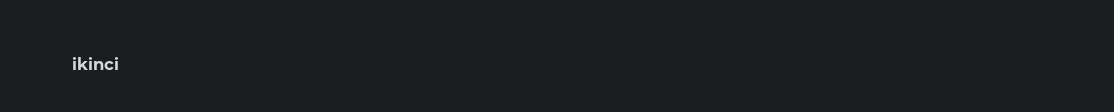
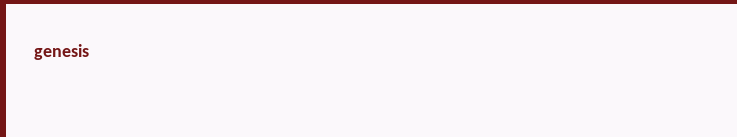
- ikinci
+ genesis

